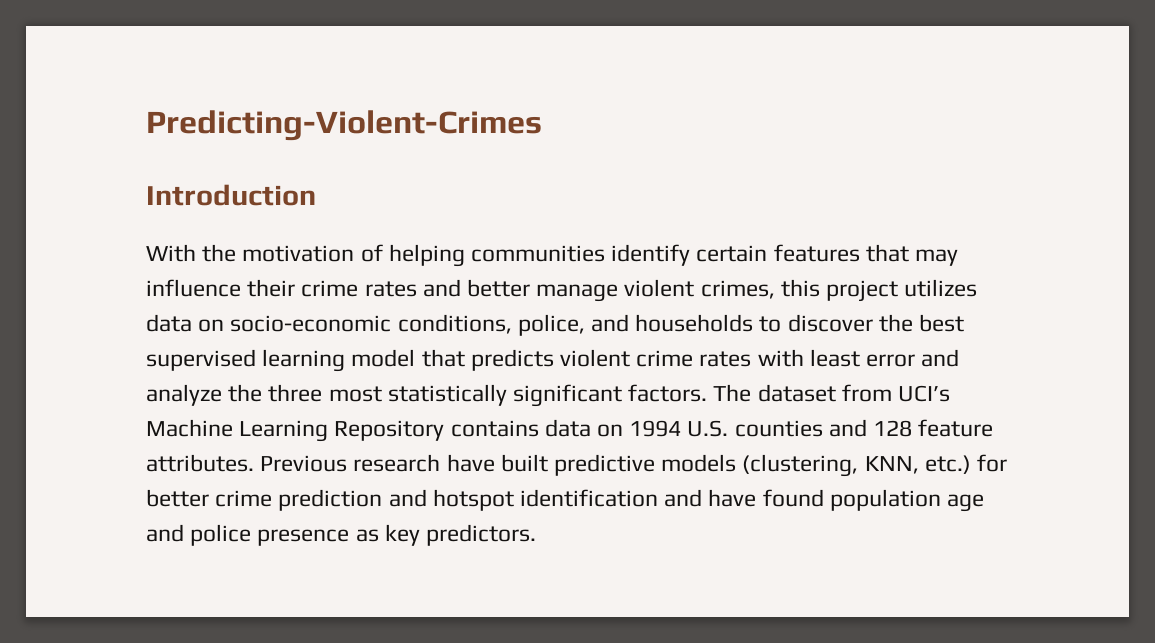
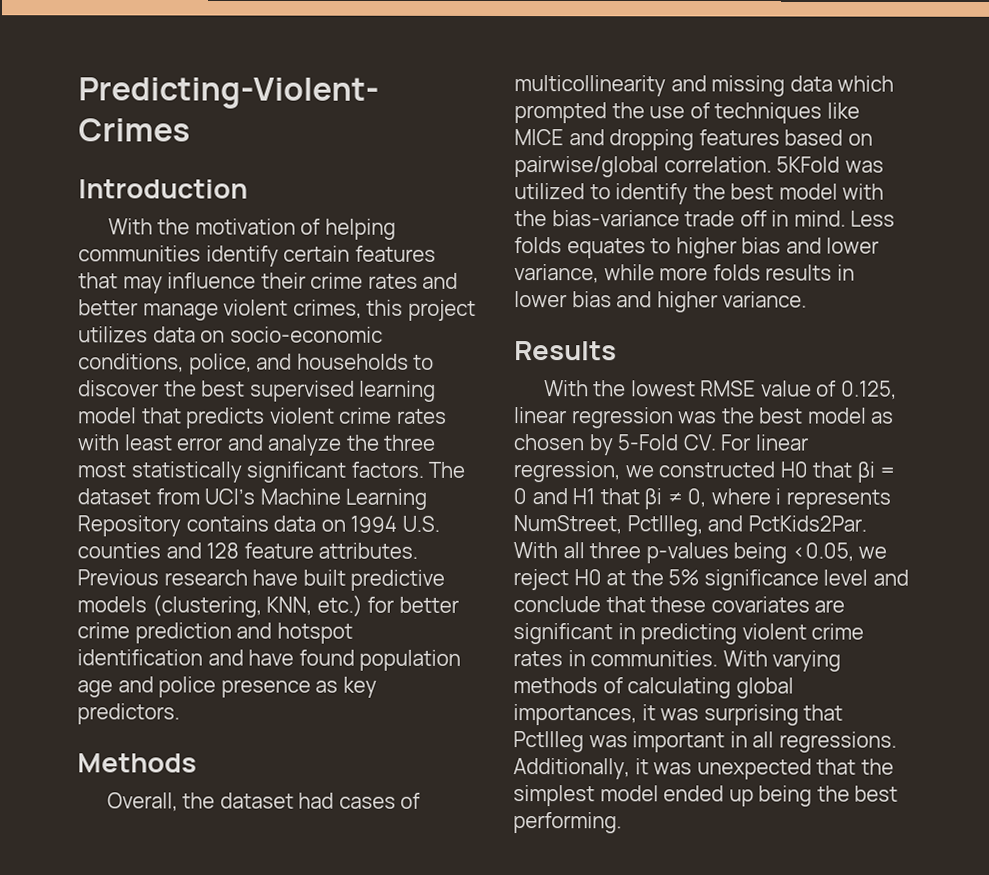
+ Methods
+ Overall, the dataset had cases of multicollinearity and missing data which prompted the use of techniques like MICE and dropping features based on pairwise/global correlation. 5KFold was utilized to identify the best model with the bias-variance trade off in mind. Less folds equates to higher bias and lower variance, while more folds results in lower bias and higher variance.
+ Results
+ With the lowest RMSE value of 0.125, linear regression was the best model as chosen by 5-Fold CV. For linear regression, we constructed H0 that βi = 0 and H1 that βi ≠ 0, where i represents NumStreet, PctIlleg, and PctKids2Par. With all three p-values being <0.05, we reject H0 at the 5% significance level and conclude that these covariates are significant in predicting violent crime rates in communities. With varying methods of calculating global importances, it was surprising that PctIlleg was important in all regressions. Additionally, it was unexpected that the simplest model ended up being the best performing.

